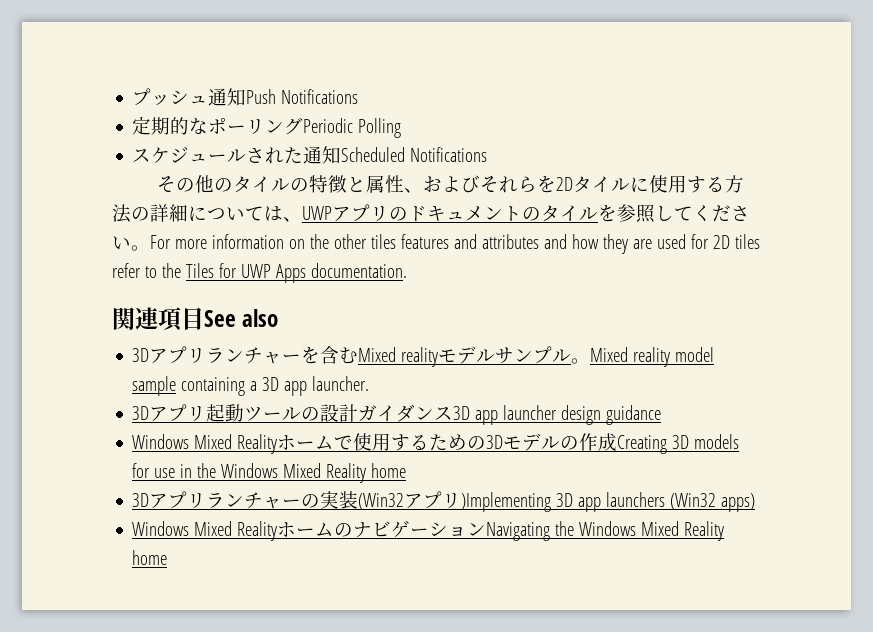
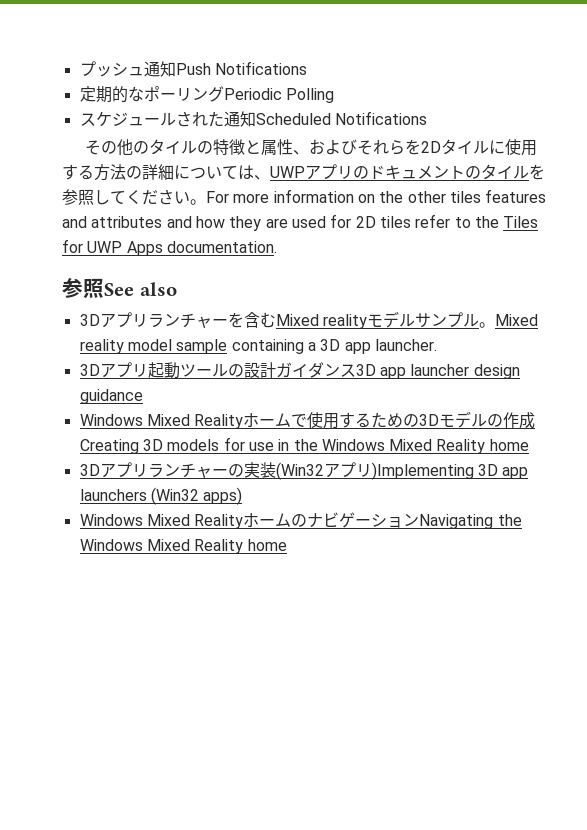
- 関連項目See also
+ 参照See also

